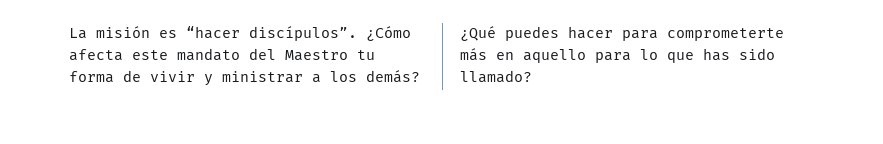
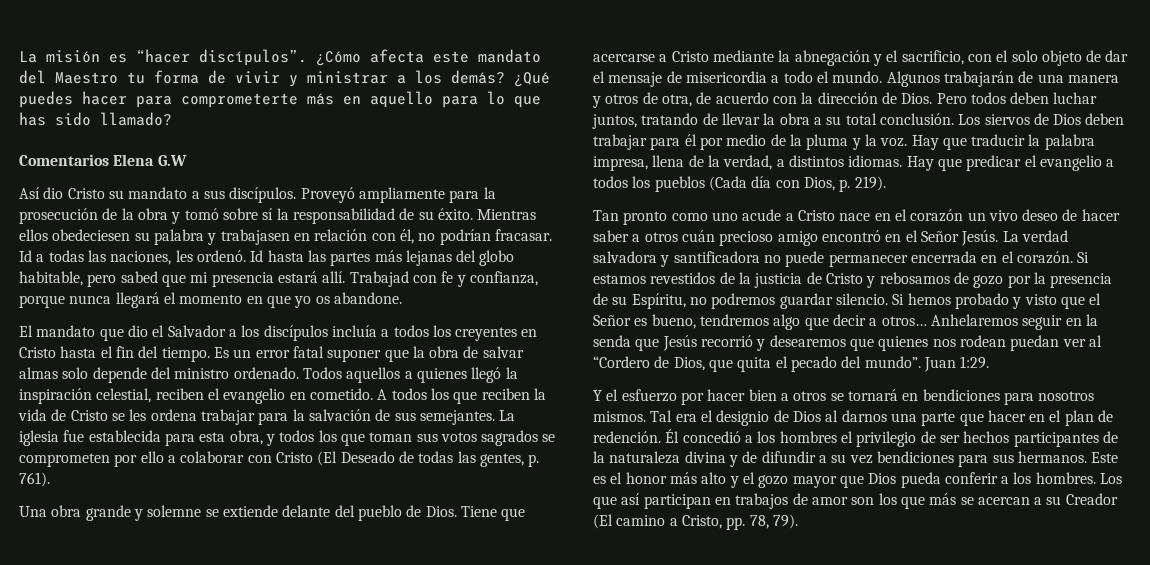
+ Comentarios Elena G.W
+ Así dio Cristo su mandato a sus discípulos. Proveyó ampliamente para la prosecución de la obra y tomó sobre sí la responsabilidad de su éxito. Mientras ellos obedeciesen su palabra y trabajasen en relación con él, no podrían fracasar. Id a todas las naciones, les ordenó. Id hasta las partes más lejanas del globo habitable, pero sabed que mi presencia estará allí. Trabajad con fe y confianza, porque nunca llegará el momento en que yo os abandone.
+ El mandato que dio el Salvador a los discípulos incluía a todos los creyentes en Cristo hasta el fin del tiempo. Es un error fatal suponer que la obra de salvar almas solo depende del ministro ordenado. Todos aquellos a quienes llegó la inspiración celestial, reciben el evangelio en cometido. A todos los que reciben la vida de Cristo se les ordena trabajar para la salvación de sus semejantes. La iglesia fue establecida para esta obra, y todos los que toman sus votos sagrados se comprometen por ello a colaborar con Cristo (El Deseado de todas las gentes, p. 761).
+ Una obra grande y solemne se extiende delante del pueblo de Dios. Tiene que acercarse a Cristo mediante la abnegación y el sacrificio, con el solo objeto de dar el mensaje de misericordia a todo el mundo. Algunos trabajarán de una manera y otros de otra, de acuerdo con la dirección de Dios. Pero todos deben luchar juntos, tratando de llevar la obra a su total conclusión. Los siervos de Dios deben trabajar para él por medio de la pluma y la voz. Hay que traducir la palabra impresa, llena de la verdad, a distintos idiomas. Hay que predicar el evangelio a todos los pueblos (Cada día con Dios, p. 219).
+ Tan pronto como uno acude a Cristo nace en el corazón un vivo deseo de hacer saber a otros cuán precioso amigo encontró en el Señor Jesús. La verdad salvadora y santificadora no puede permanecer encerrada en el corazón. Si estamos revestidos de la justicia de Cristo y rebosamos de gozo por la presencia de su Espíritu, no podremos guardar silencio. Si hemos probado y visto que el Señor es bueno, tendremos algo que decir a otros… Anhelaremos seguir en la senda que Jesús recorrió y desearemos que quienes nos rodean puedan ver al “Cordero de Dios, que quita el pecado del mundo”. Juan 1:29.
+ Y el esfuerzo por hacer bien a otros se tornará en bendiciones para nosotros mismos. Tal era el designio de Dios al darnos una parte que hacer en el plan de redención. Él concedió a los hombres el privilegio de ser hechos participantes de la naturaleza divina y de difundir a su vez bendiciones para sus hermanos. Este es el honor más alto y el gozo mayor que Dios pueda conferir a los hombres. Los que así participan en trabajos de amor son los que más se acercan a su Creador (El camino a Cristo, pp. 78, 79).

